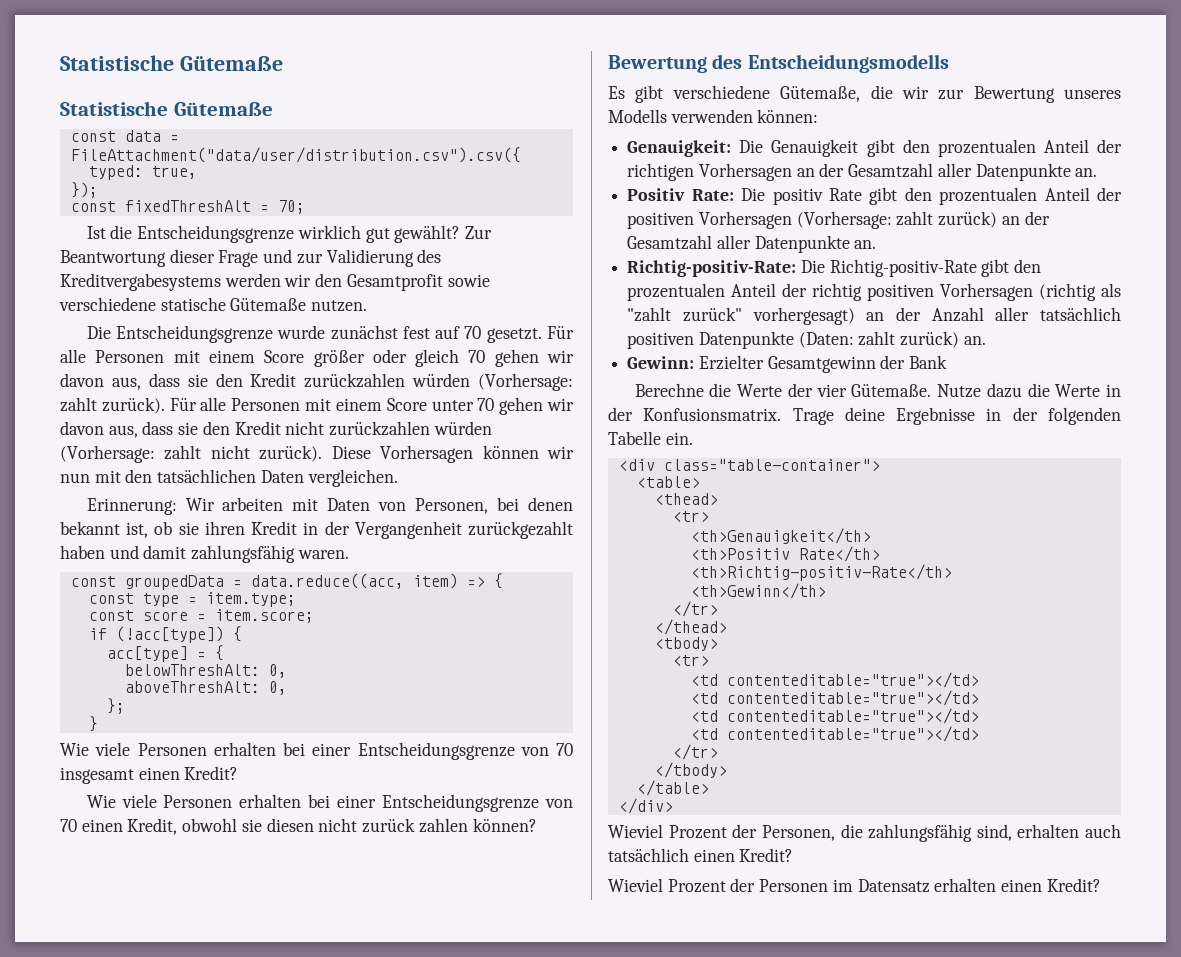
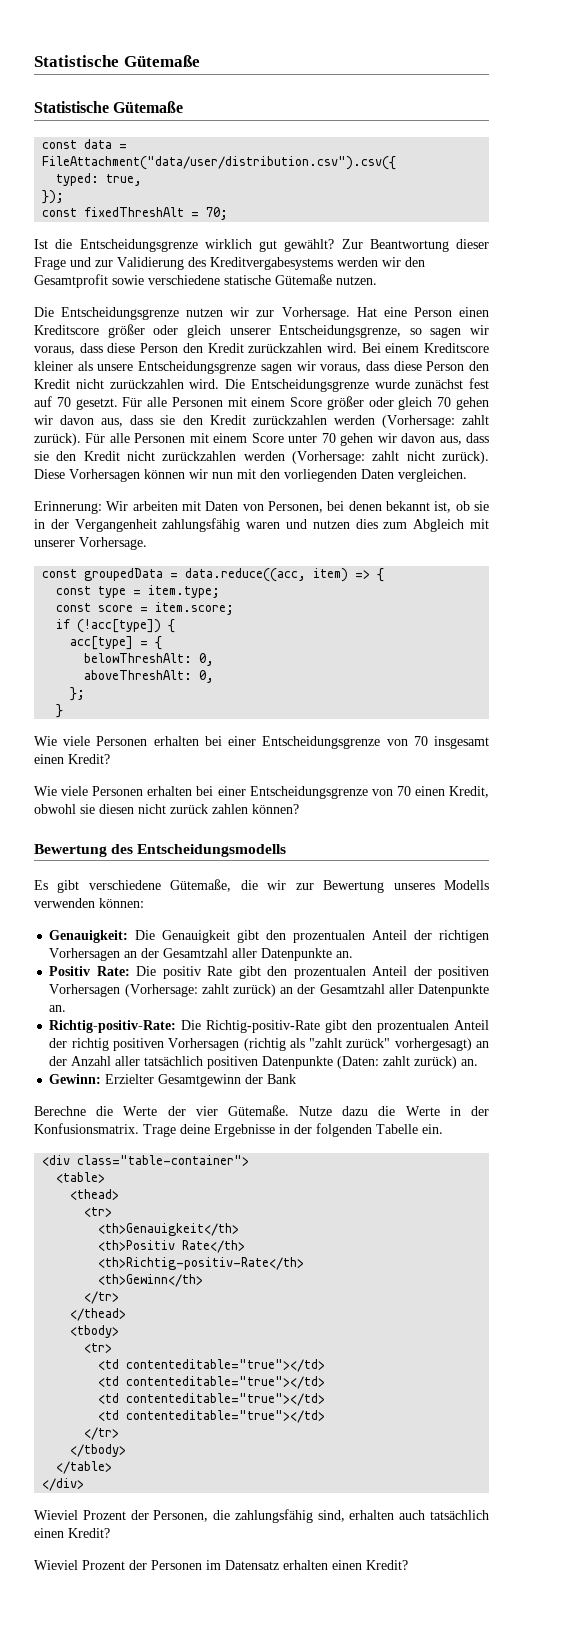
- Die Entscheidungsgrenze wurde zunächst fest auf 70 gesetzt.
+ Die Entscheidungsgrenze nutzen wir zur Vorhersage. Hat eine Person einen Kreditscore größer oder gleich unserer Entscheidungsgrenze, so sagen wir voraus, dass diese Person den Kredit zurückzahlen wird. Bei einem Kreditscore kleiner als unsere Entscheidungsgrenze sagen wir voraus, dass diese Person den Kredit nicht zurückzahlen wird. Die Entscheidungsgrenze wurde zunächst fest auf 70 gesetzt.
- Für alle Personen mit einem Score größer oder gleich 70 gehen wir davon aus, dass sie den Kredit zurückzahlen würden (Vorhersage: zahlt zurück).
+ Für alle Personen mit einem Score größer oder gleich 70 gehen wir davon aus, dass sie den Kredit zurückzahlen werden (Vorhersage: zahlt zurück).
- Für alle Personen mit einem Score unter 70 gehen wir davon aus, dass sie den Kredit nicht zurückzahlen würden (Vorhersage: zahlt nicht zurück).
+ Für alle Personen mit einem Score unter 70 gehen wir davon aus, dass sie den Kredit nicht zurückzahlen werden (Vorhersage: zahlt nicht zurück).
- Diese Vorhersagen können wir nun mit den tatsächlichen Daten vergleichen.
+ Diese Vorhersagen können wir nun mit den vorliegenden Daten vergleichen.
- Erinnerung: Wir arbeiten mit Daten von Personen, bei denen bekannt ist, ob sie ihren Kredit in der Vergangenheit zurückgezahlt haben und damit zahlungsfähig waren.
+ Erinnerung: Wir arbeiten mit Daten von Personen, bei denen bekannt ist, ob sie in der Vergangenheit zahlungsfähig waren und nutzen dies zum Abgleich mit unserer Vorhersage.

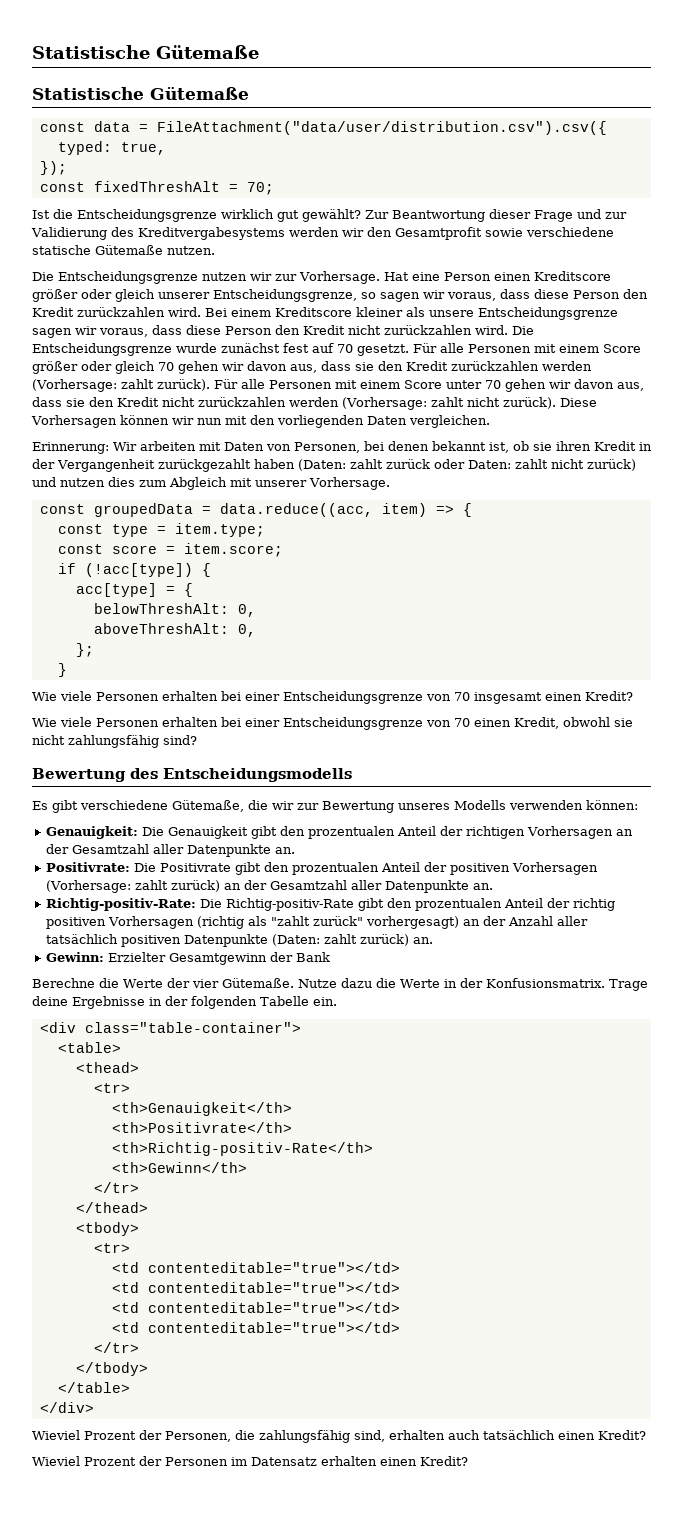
- Erinnerung: Wir arbeiten mit Daten von Personen, bei denen bekannt ist, ob sie in der Vergangenheit zahlungsfähig waren und nutzen dies zum Abgleich mit unserer Vorhersage.
+ Erinnerung: Wir arbeiten mit Daten von Personen, bei denen bekannt ist, ob sie ihren Kredit in der Vergangenheit zurückgezahlt haben (Daten: zahlt zurück oder Daten: zahlt nicht zurück) und nutzen dies zum Abgleich mit unserer Vorhersage.
- Wie viele Personen erhalten bei einer Entscheidungsgrenze von 70 einen Kredit, obwohl sie diesen nicht zurück zahlen können?
+ Wie viele Personen erhalten bei einer Entscheidungsgrenze von 70 einen Kredit, obwohl sie nicht zahlungsfähig sind?
- Positiv Rate: Die positiv Rate gibt den prozentualen Anteil der positiven Vorhersagen (Vorhersage: zahlt zurück) an der Gesamtzahl aller Datenpunkte an.
+ Positivrate: Die Positivrate gibt den prozentualen Anteil der positiven Vorhersagen (Vorhersage: zahlt zurück) an der Gesamtzahl aller Datenpunkte an.
- <th>Positiv Rate</th>
+ <th>Positivrate</th>

